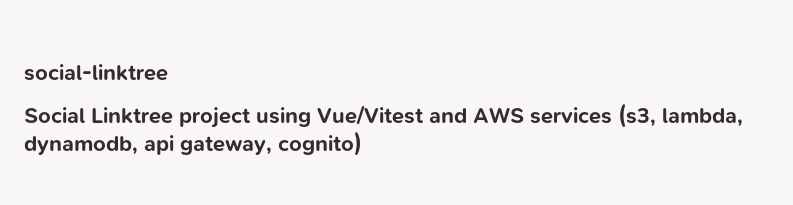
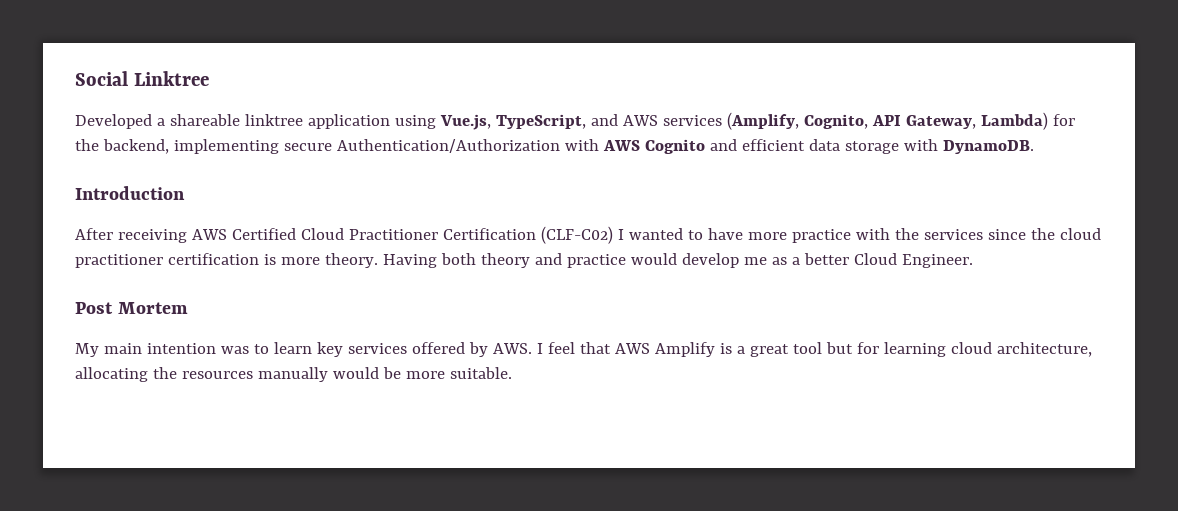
- social-linktree
- Social Linktree project using Vue/Vitest and AWS services (s3, lambda, dynamodb, api gateway, cognito)
+ Social Linktree
+ Developed a shareable linktree application using Vue.js, TypeScript, and AWS services (Amplify, Cognito, API Gateway, Lambda) for the backend, implementing secure Authentication/Authorization with AWS Cognito and efficient data storage with DynamoDB.
+ Introduction
+ After receiving AWS Certified Cloud Practitioner Certification (CLF-C02) I wanted to have more practice with the services since the cloud practitioner certification is more theory. Having both theory and practice would develop me as a better Cloud Engineer.
+ Post Mortem
+ My main intention was to learn key services offered by AWS. I feel that AWS Amplify is a great tool but for learning cloud architecture, allocating the resources manually would be more suitable.

